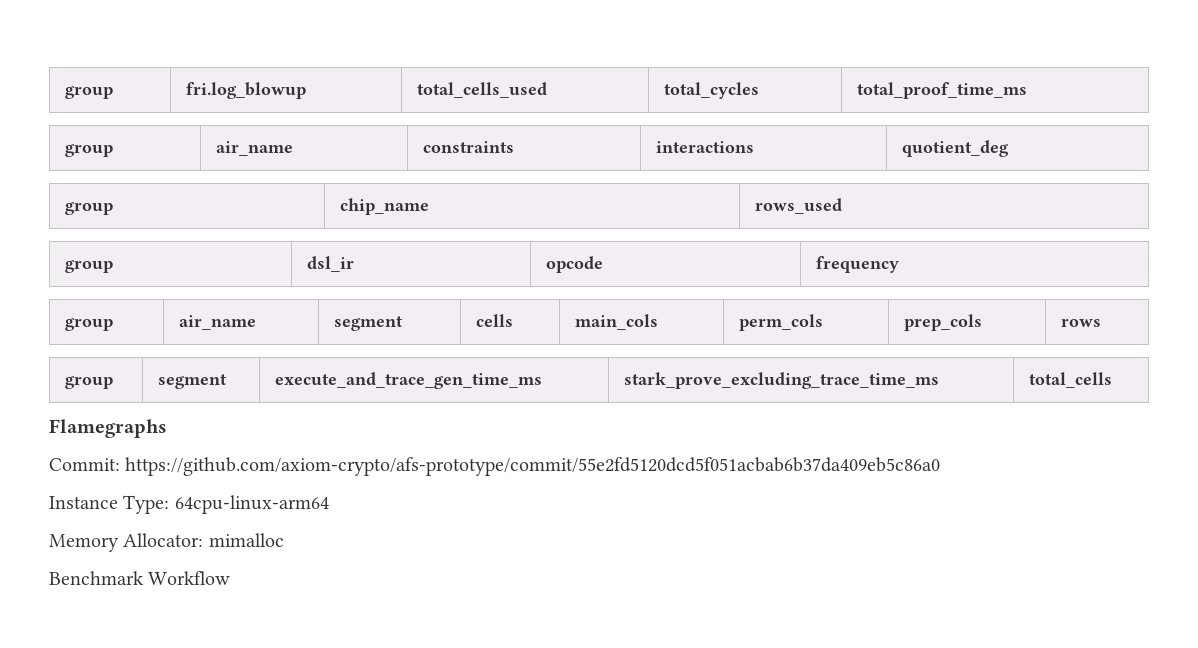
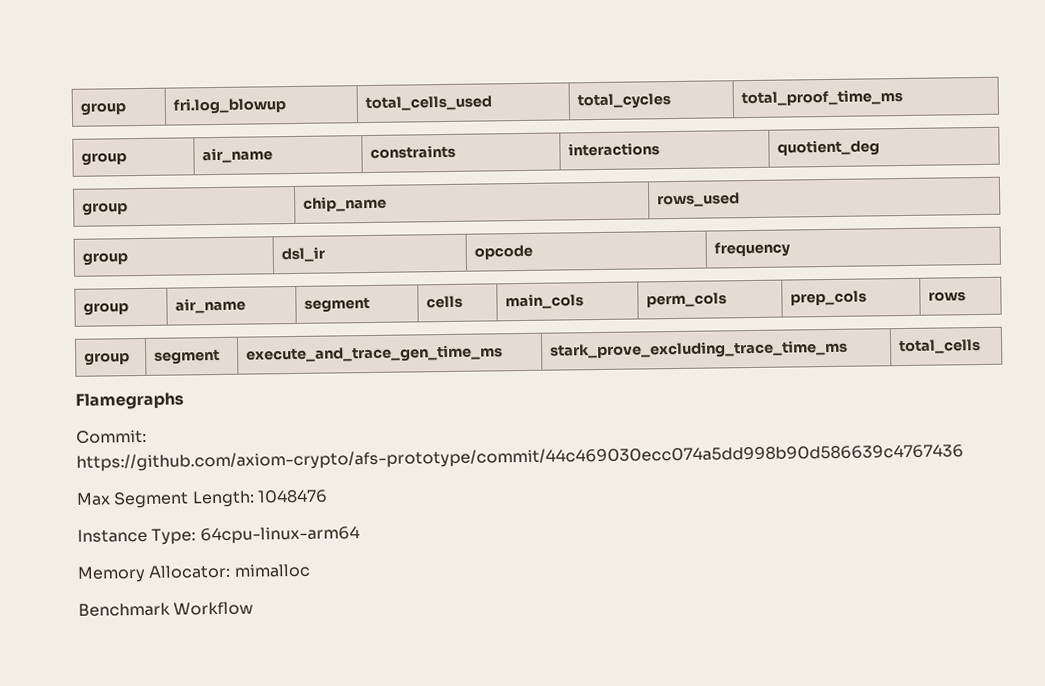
- Commit: https://github.com/axiom-crypto/afs-prototype/commit/55e2fd5120dcd5f051acbab6b37da409eb5c86a0
+ Commit: https://github.com/axiom-crypto/afs-prototype/commit/44c469030ecc074a5dd998b90d586639c4767436
+ Max Segment Length: 1048476

